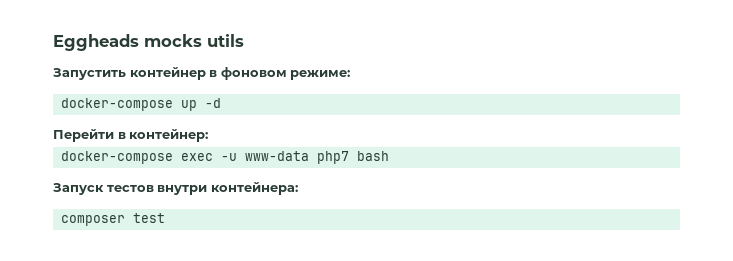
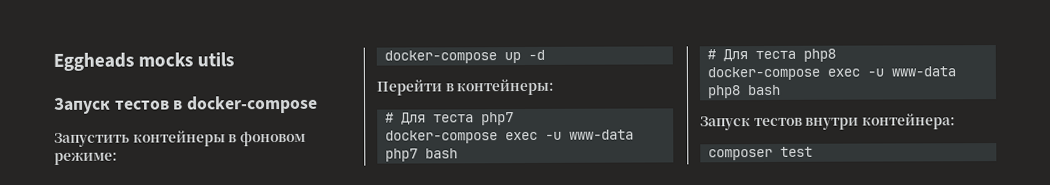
+ Запуск тестов в docker-compose
- Запустить контейнер в фоновом режиме:
+ Запустить контейнеры в фоновом режиме:
- Перейти в контейнер:
+ Перейти в контейнеры:
+ # Для теста php7
+ # Для теста php8
+ docker-compose exec -u www-data php8 bash

